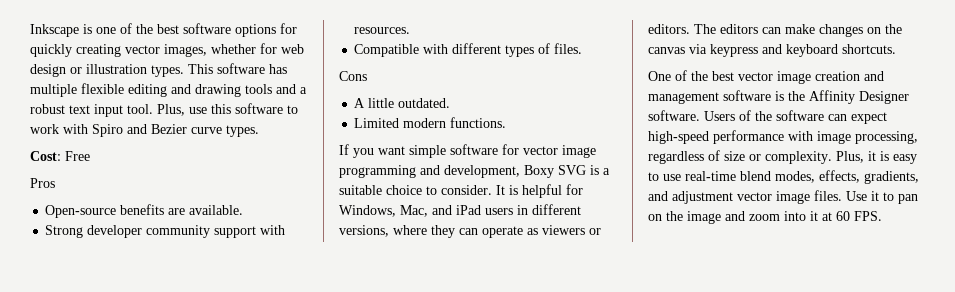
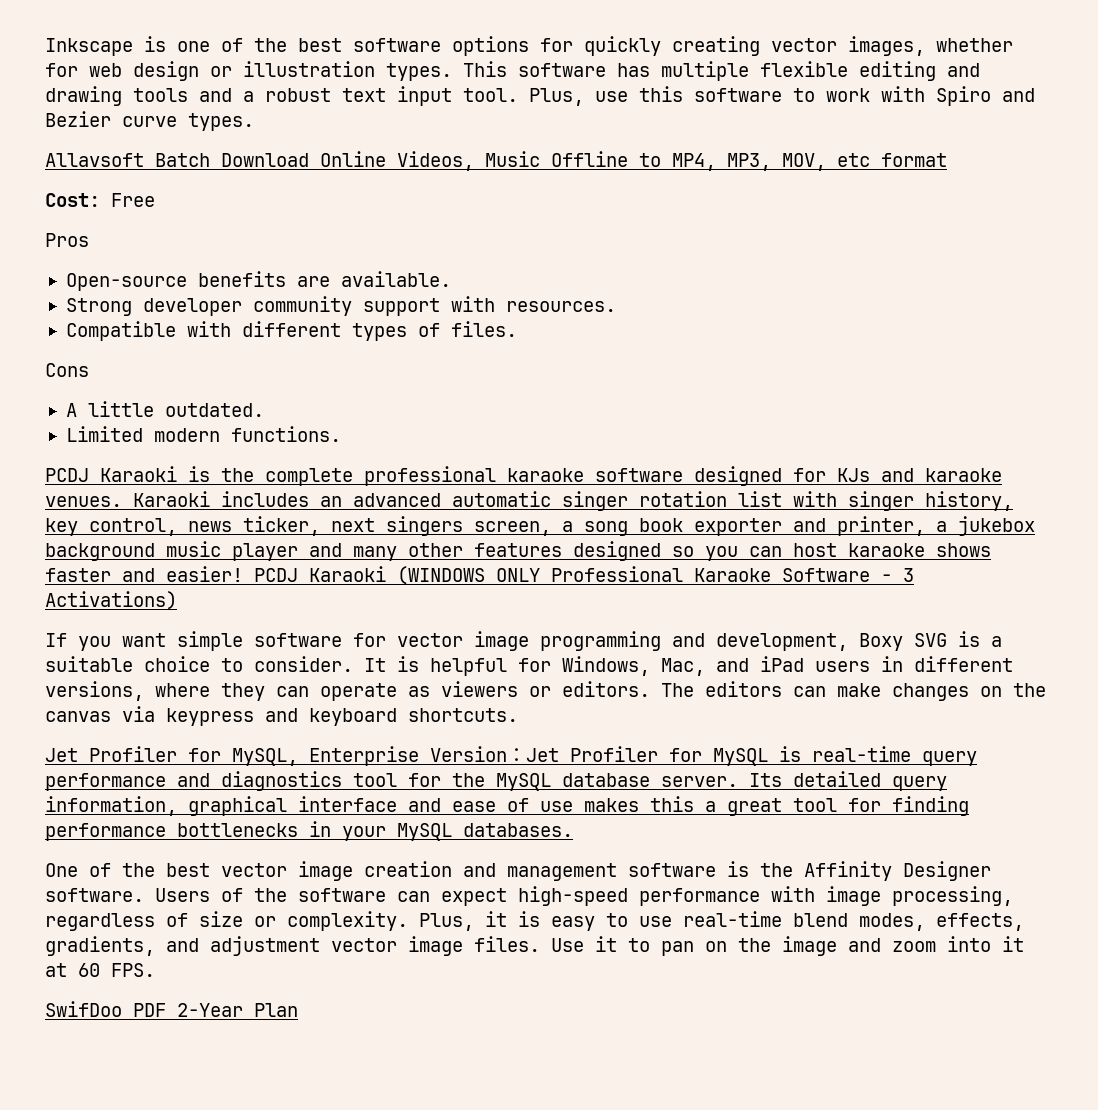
+ Allavsoft Batch Download Online Videos, Music Offline to MP4, MP3, MOV, etc format
+ PCDJ Karaoki is the complete professional karaoke software designed for KJs and karaoke venues. Karaoki includes an advanced automatic singer rotation list with singer history, key control, news ticker, next singers screen, a song book exporter and printer, a jukebox background music player and many other features designed so you can host karaoke shows faster and easier! PCDJ Karaoki (WINDOWS ONLY Professional Karaoke Software - 3 Activations)
+ Jet Profiler for MySQL, Enterprise Version：Jet Profiler for MySQL is real-time query performance and diagnostics tool for the MySQL database server. Its detailed query information, graphical interface and ease of use makes this a great tool for finding performance bottlenecks in your MySQL databases.
+ SwifDoo PDF 2-Year Plan

